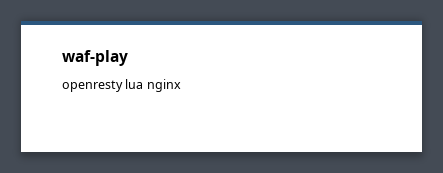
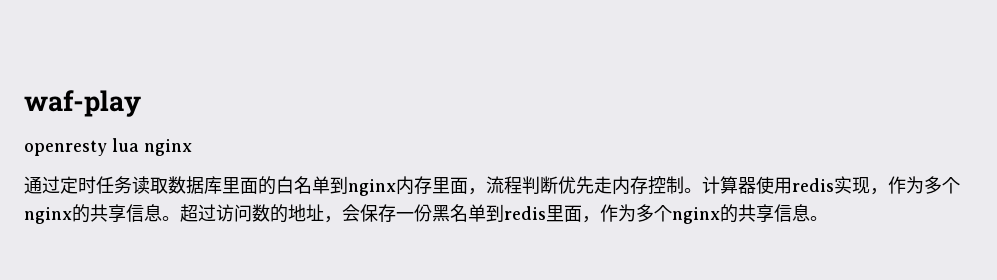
+ 通过定时任务读取数据库里面的白名单到nginx内存里面，流程判断优先走内存控制。计算器使用redis实现，作为多个nginx的共享信息。超过访问数的地址，会保存一份黑名单到redis里面，作为多个nginx的共享信息。

